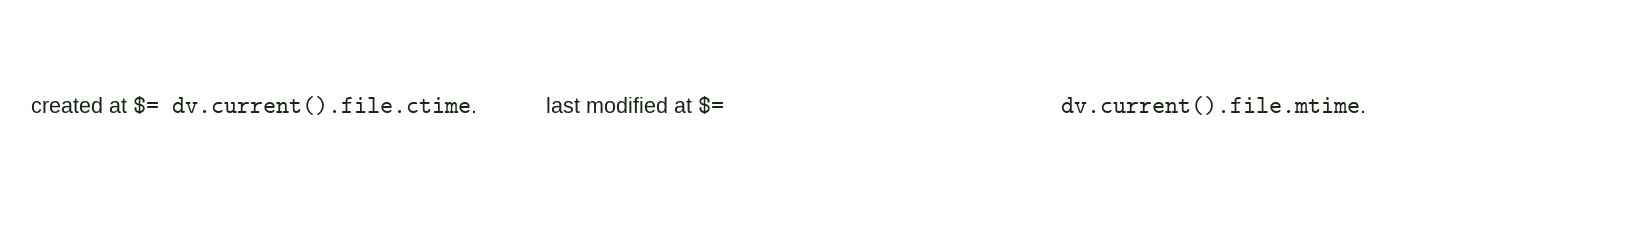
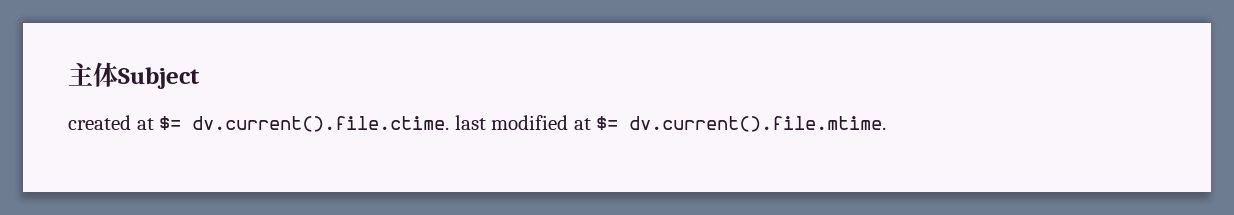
+ 主体Subject

